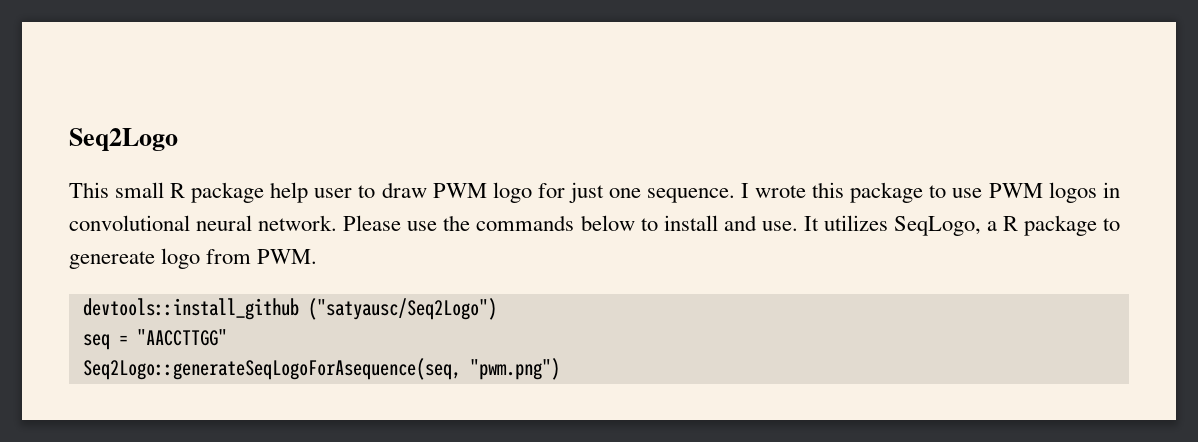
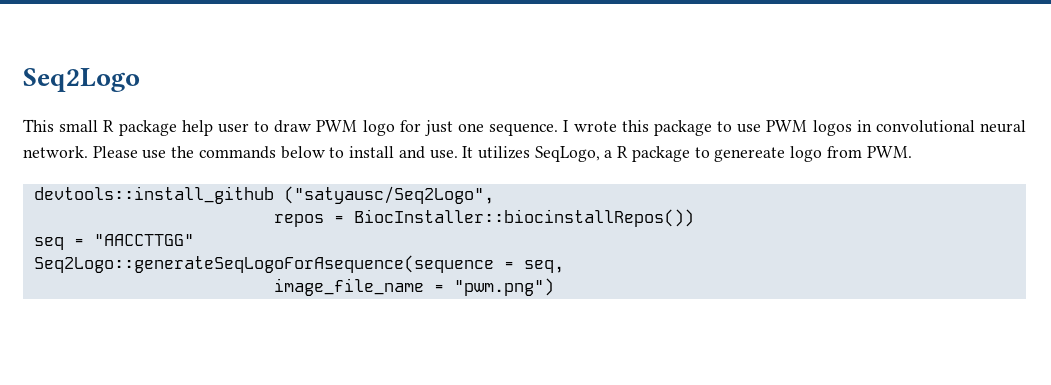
- devtools::install_github ("satyausc/Seq2Logo")
+ devtools::install_github ("satyausc/Seq2Logo",
+ repos = BiocInstaller::biocinstallRepos())
- Seq2Logo::generateSeqLogoForAsequence(seq, "pwm.png")
+ Seq2Logo::generateSeqLogoForAsequence(sequence = seq,
+ image_file_name = "pwm.png")

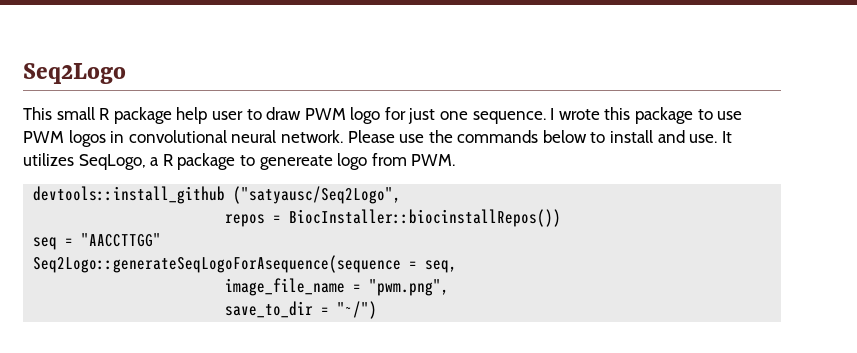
- image_file_name = "pwm.png")
+ image_file_name = "pwm.png",
+ save_to_dir = "~/")

